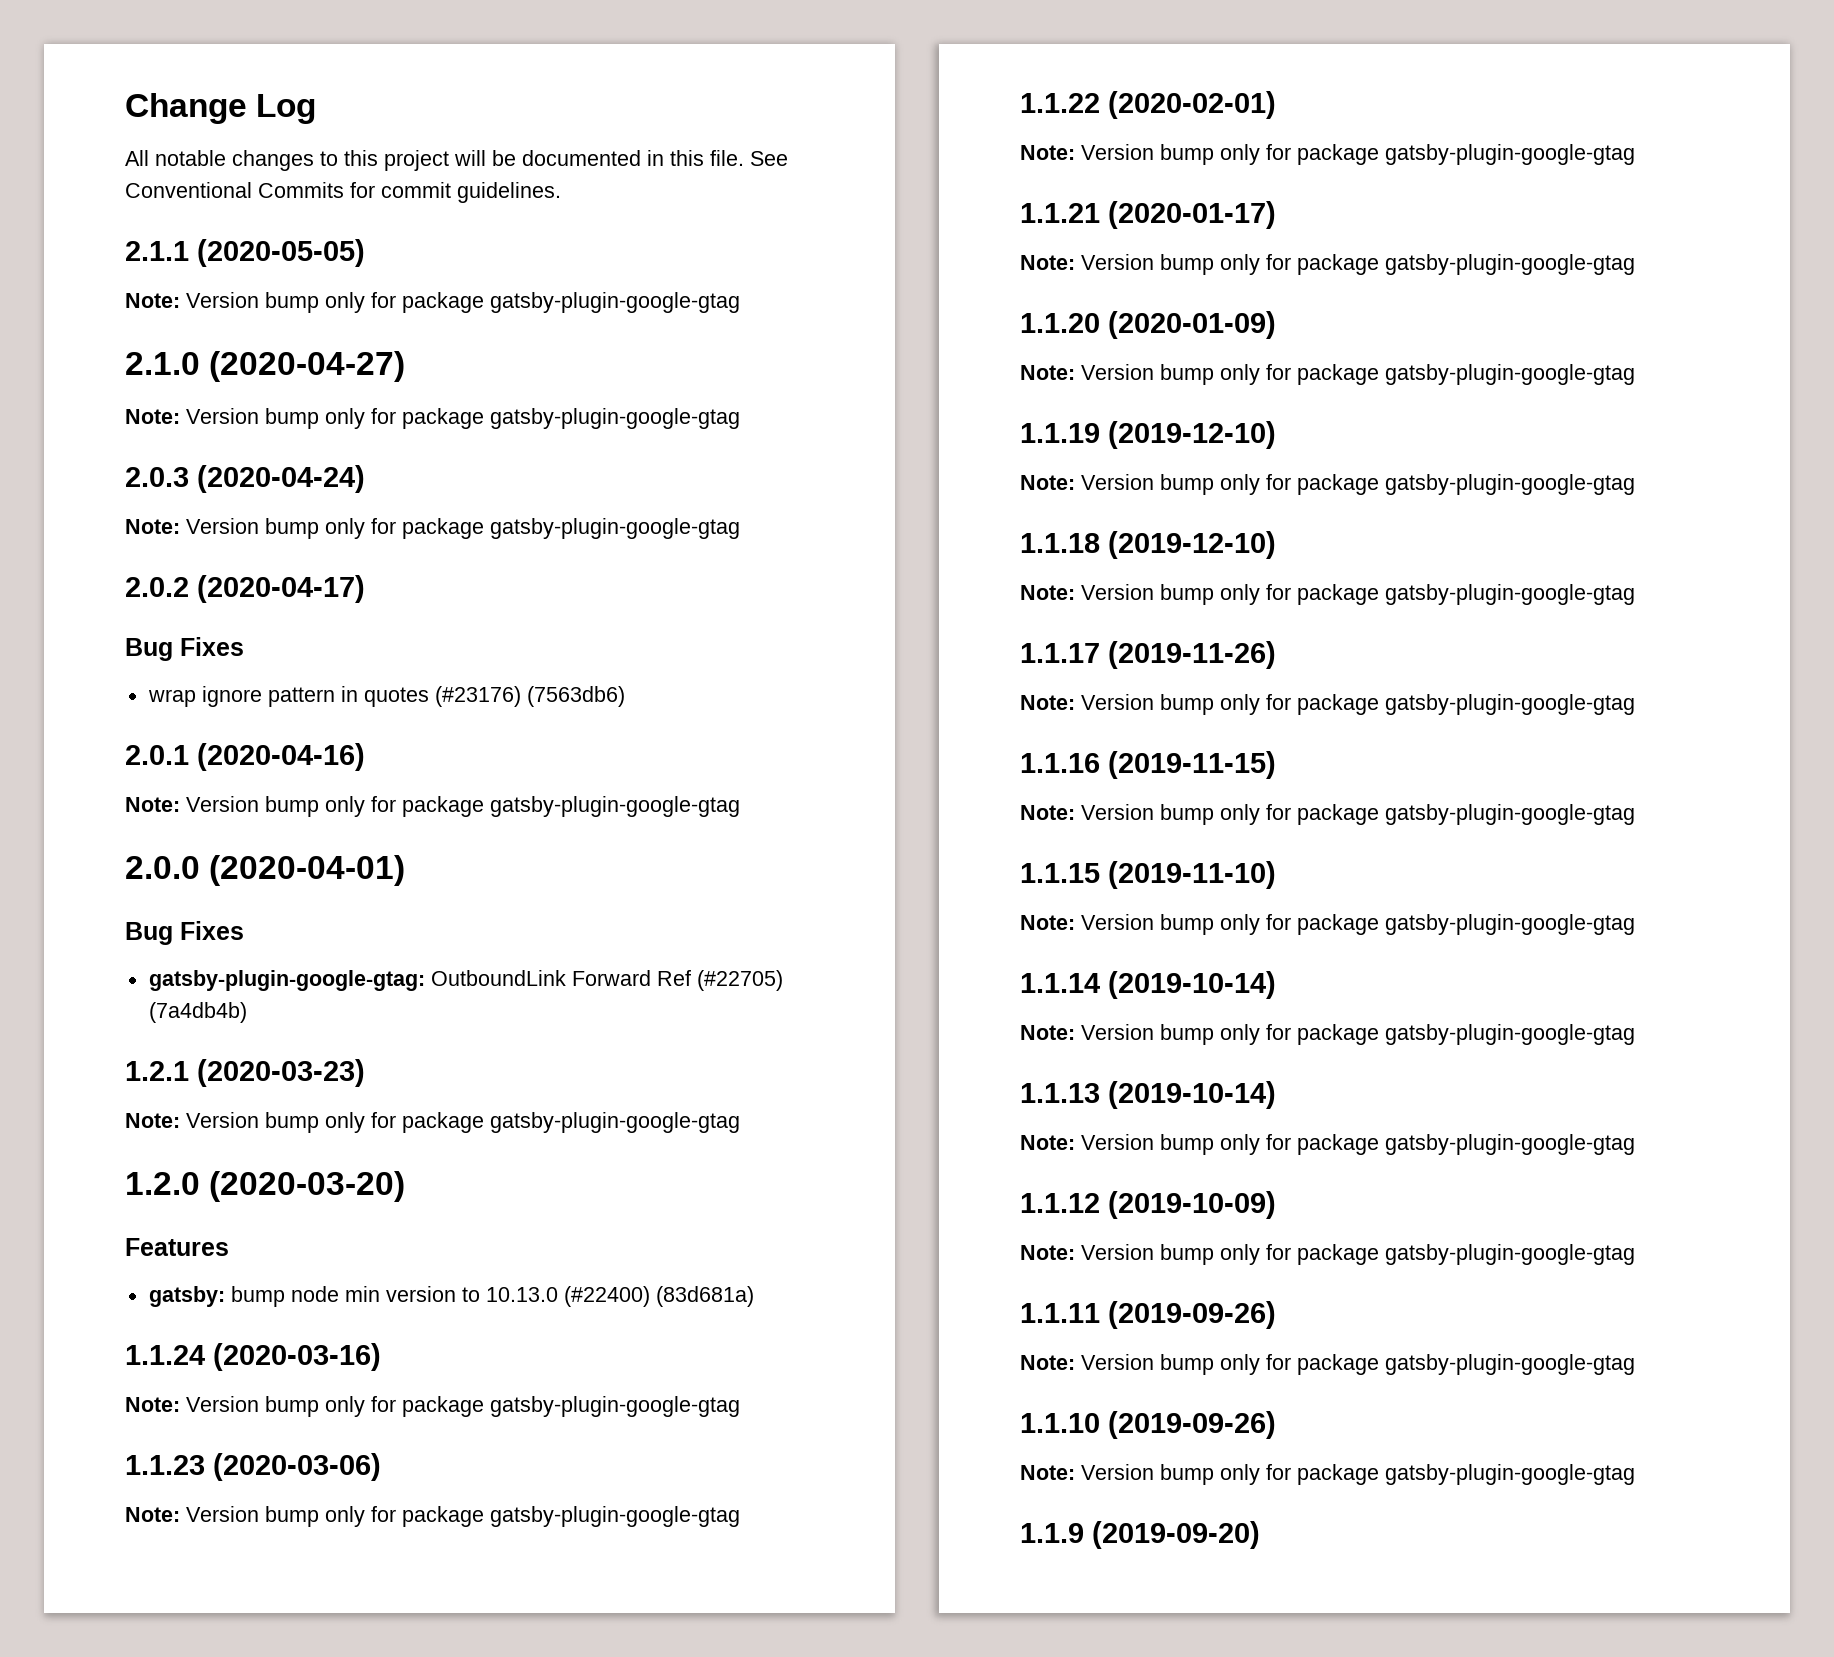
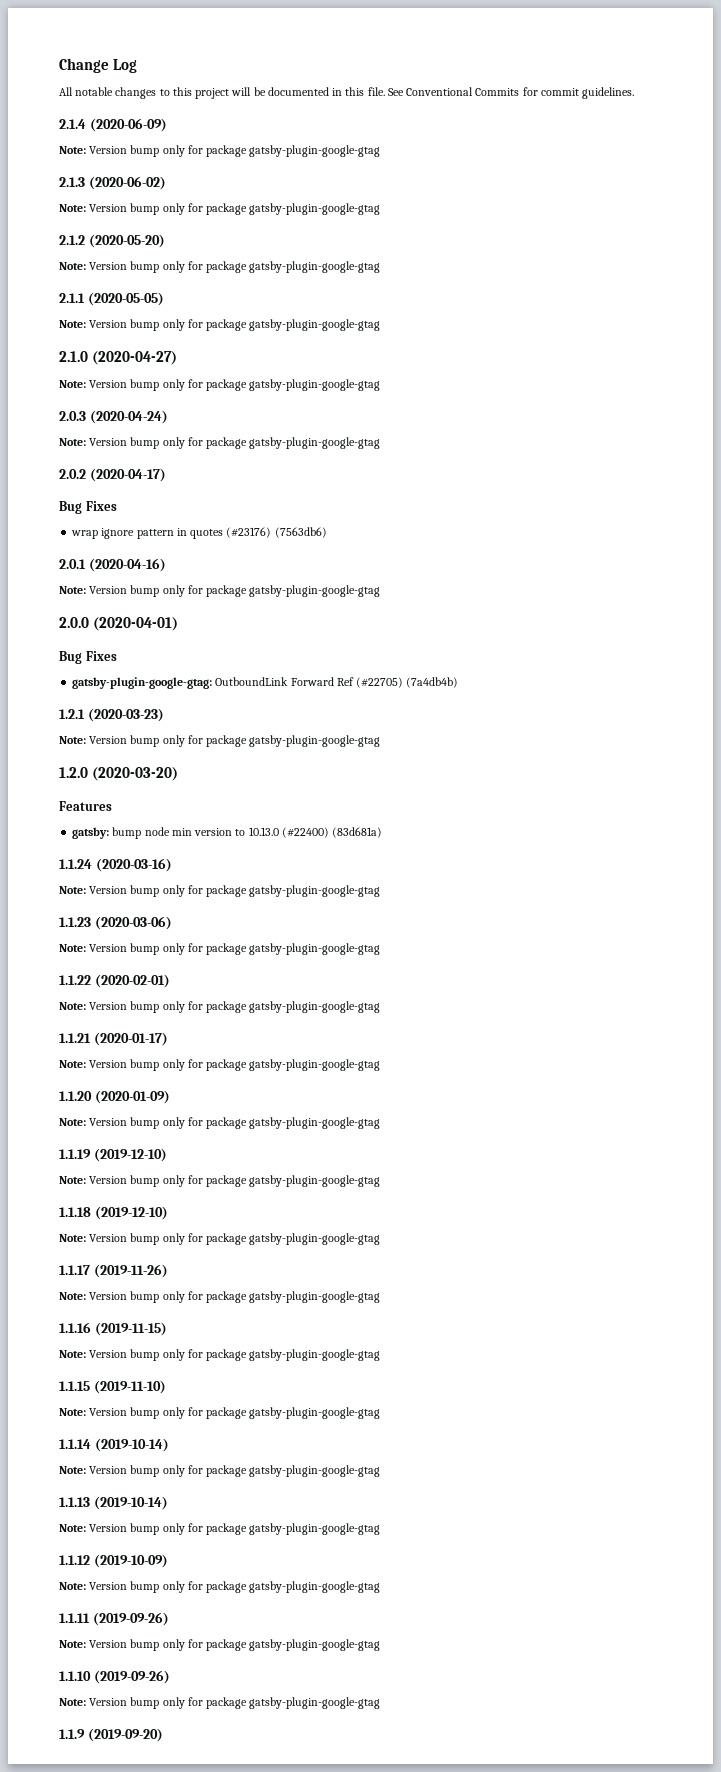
+ 2.1.4 (2020-06-09)
+ Note: Version bump only for package gatsby-plugin-google-gtag
+ 2.1.3 (2020-06-02)
+ Note: Version bump only for package gatsby-plugin-google-gtag
+ 2.1.2 (2020-05-20)
+ Note: Version bump only for package gatsby-plugin-google-gtag

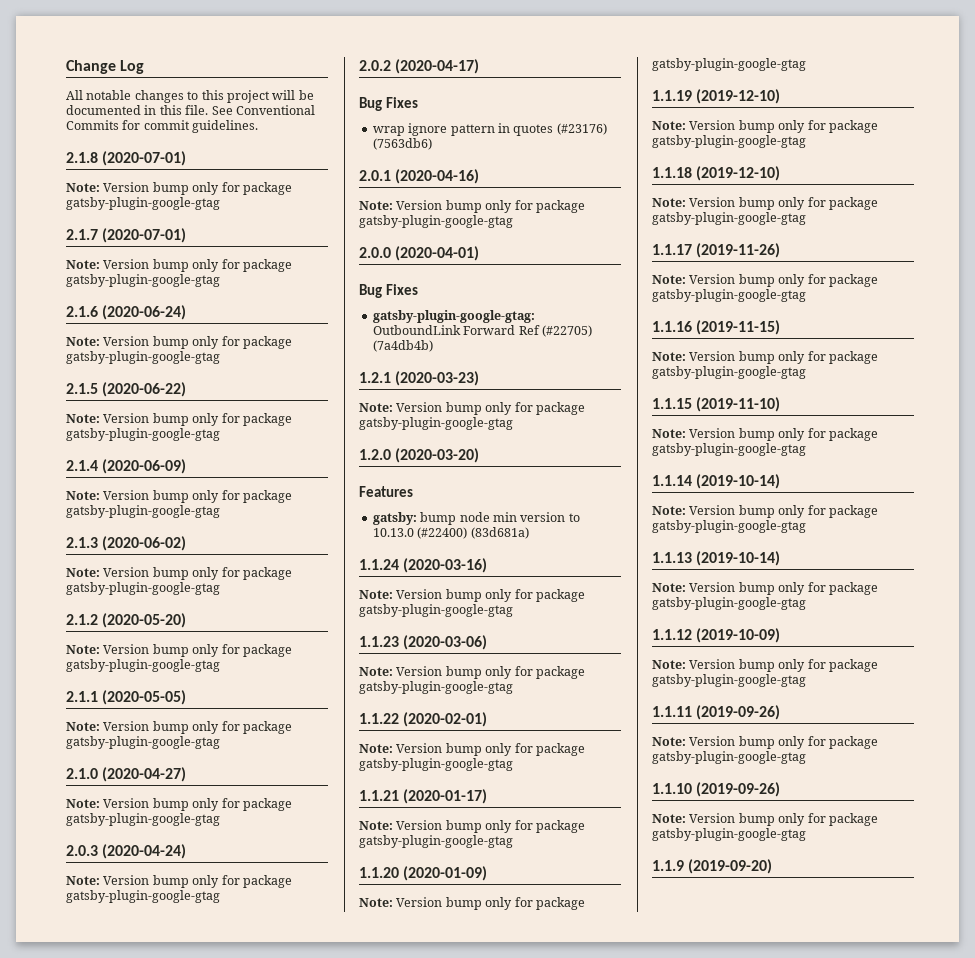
+ 2.1.8 (2020-07-01)
+ Note: Version bump only for package gatsby-plugin-google-gtag
+ 2.1.7 (2020-07-01)
+ Note: Version bump only for package gatsby-plugin-google-gtag
+ 2.1.6 (2020-06-24)
+ Note: Version bump only for package gatsby-plugin-google-gtag
+ 2.1.5 (2020-06-22)
+ Note: Version bump only for package gatsby-plugin-google-gtag

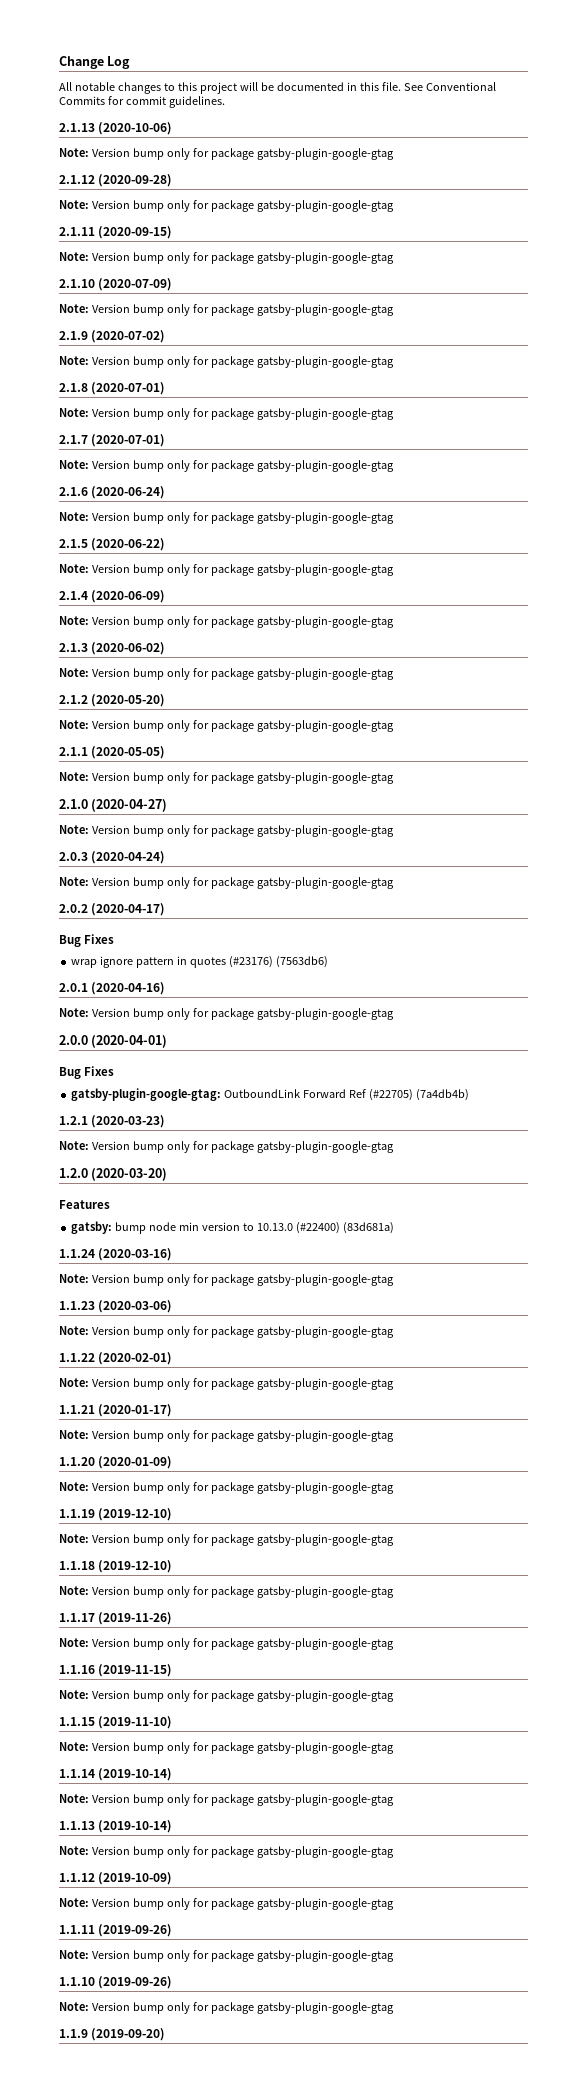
+ 2.1.13 (2020-10-06)
+ Note: Version bump only for package gatsby-plugin-google-gtag
+ 2.1.12 (2020-09-28)
+ Note: Version bump only for package gatsby-plugin-google-gtag
+ 2.1.11 (2020-09-15)
+ Note: Version bump only for package gatsby-plugin-google-gtag
+ 2.1.10 (2020-07-09)
+ Note: Version bump only for package gatsby-plugin-google-gtag
+ 2.1.9 (2020-07-02)
+ Note: Version bump only for package gatsby-plugin-google-gtag

